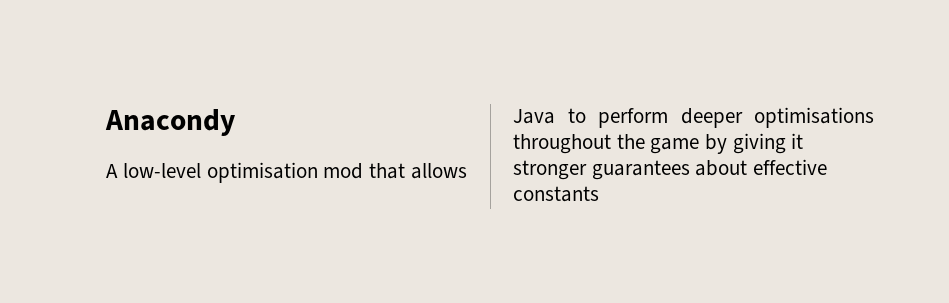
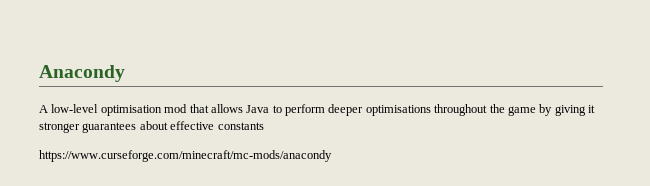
+ https://www.curseforge.com/minecraft/mc-mods/anacondy

